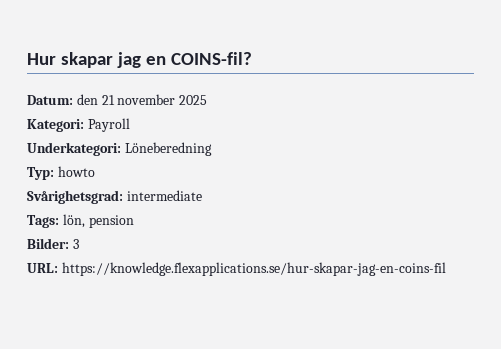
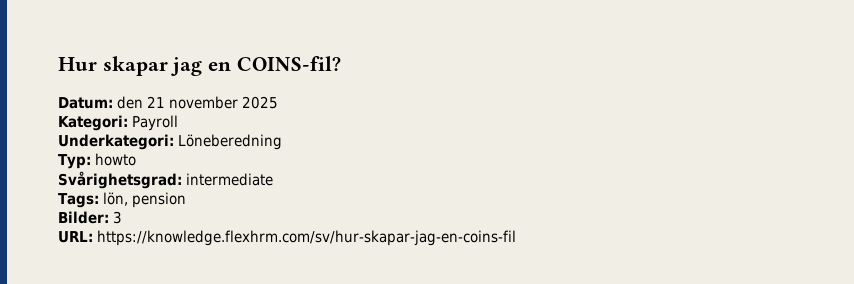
- URL: https://knowledge.flexapplications.se/hur-skapar-jag-en-coins-fil
+ URL: https://knowledge.flexhrm.com/sv/hur-skapar-jag-en-coins-fil

